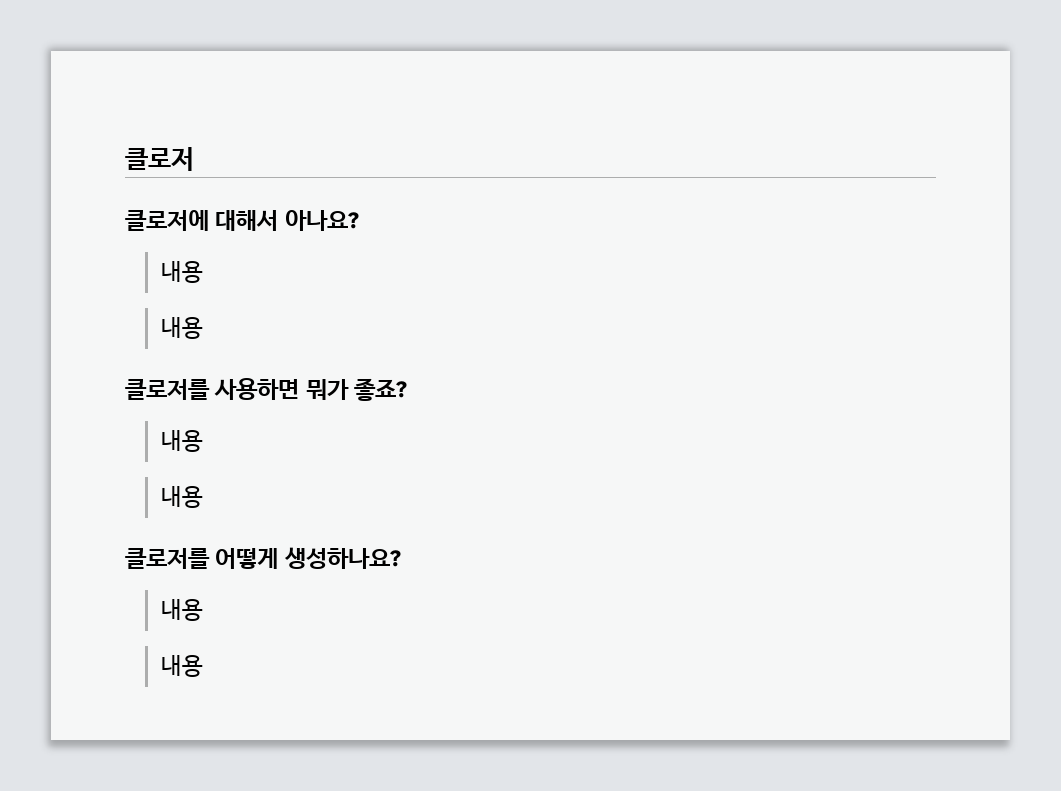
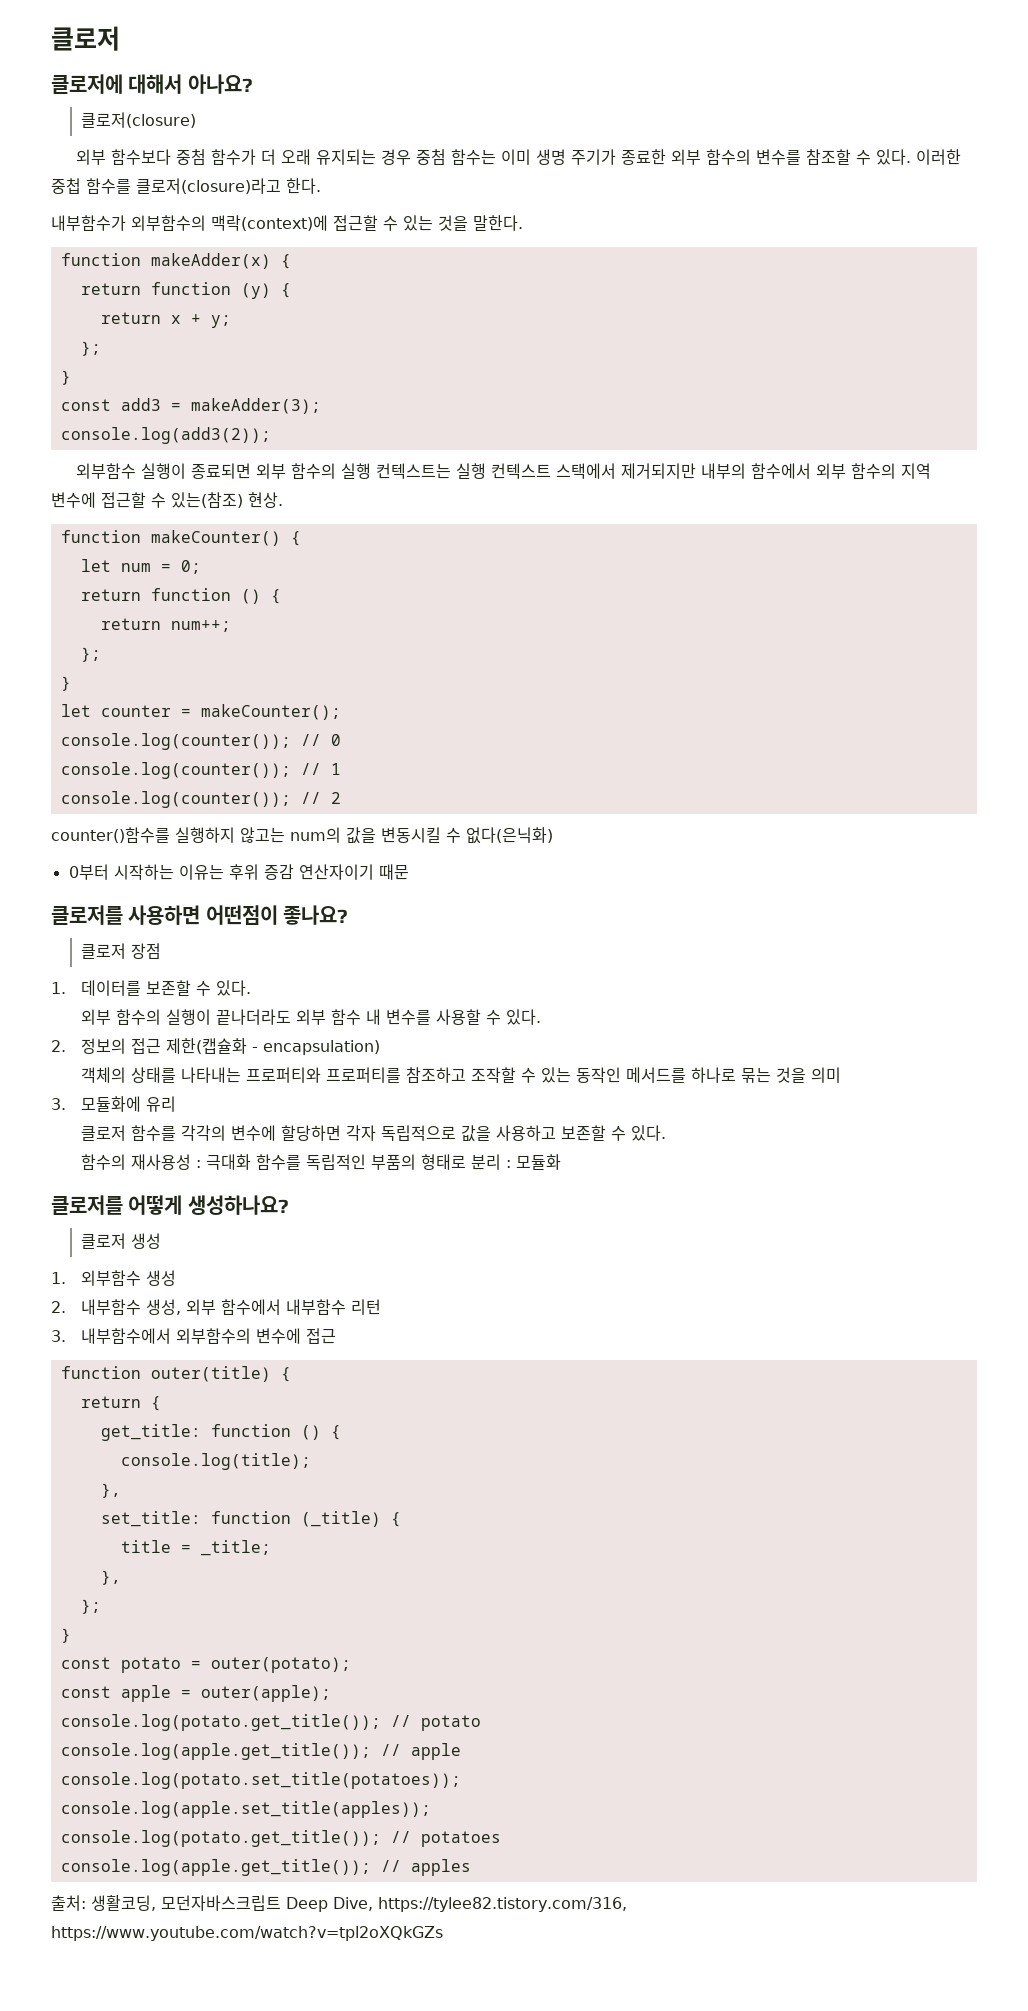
  클로저에 대해서 아나요?
- 내용
- 내용
- 클로저를 사용하면 뭐가 좋죠?
- 내용
- 내용
+ 클로저(closure)
+ 외부 함수보다 중첨 함수가 더 오래 유지되는 경우 중첨 함수는 이미 생명 주기가 종료한 외부 함수의 변수를 참조할 수 있다. 이러한 중첩 함수를 클로저(closure)라고 한다.
+ 내부함수가 외부함수의 맥락(context)에 접근할 수 있는 것을 말한다.
+ function makeAdder(x) {
+ return function (y) {
+ return x + y;
+ };
+ }
+ const add3 = makeAdder(3);
+ console.log(add3(2));
+ 외부함수 실행이 종료되면 외부 함수의 실행 컨텍스트는 실행 컨텍스트 스택에서 제거되지만 내부의 함수에서 외부 함수의 지역 변수에 접근할 수 있는(참조) 현상.
+ function makeCounter() {
+ let num = 0;
+ return function () {
+ return num++;
+ };
+ }
+ let counter = makeCounter();
+ console.log(counter()); // 0
+ console.log(counter()); // 1
+ console.log(counter()); // 2
+ counter()함수를 실행하지 않고는 num의 값을 변동시킬 수 없다(은닉화)
+ 0부터 시작하는 이유는 후위 증감 연산자이기 때문
+ 클로저를 사용하면 어떤점이 좋나요?
+ 클로저 장점
+ 1. 데이터를 보존할 수 있다.
+ 외부 함수의 실행이 끝나더라도 외부 함수 내 변수를 사용할 수 있다.
+ 2. 정보의 접근 제한(캡슐화 - encapsulation)
+ 객체의 상태를 나타내는 프로퍼티와 프로퍼티를 참조하고 조작할 수 있는 동작인 메서드를 하나로 묶는 것을 의미
+ 3. 모듈화에 유리
+ 클로저 함수를 각각의 변수에 할당하면 각자 독립적으로 값을 사용하고 보존할 수 있다.
+ 함수의 재사용성 : 극대화 함수를 독립적인 부품의 형태로 분리 : 모듈화
  클로저를 어떻게 생성하나요?
- 내용
- 내용
+ 클로저 생성
+ 1. 외부함수 생성
+ 2. 내부함수 생성, 외부 함수에서 내부함수 리턴
+ 3. 내부함수에서 외부함수의 변수에 접근
+ function outer(title) {
+ return {
+ get_title: function () {
+ console.log(title);
+ },
+ set_title: function (_title) {
+ title = _title;
+ },
+ };
+ }
+ const potato = outer(potato);
+ const apple = outer(apple);
+ console.log(potato.get_title()); // potato
+ console.log(apple.get_title()); // apple
+ console.log(potato.set_title(potatoes));
+ console.log(apple.set_title(apples));
+ console.log(potato.get_title()); // potatoes
+ console.log(apple.get_title()); // apples
+ 출처: 생활코딩, 모던자바스크립트 Deep Dive, https://tylee82.tistory.com/316, https://www.youtube.com/watch?v=tpl2oXQkGZs

